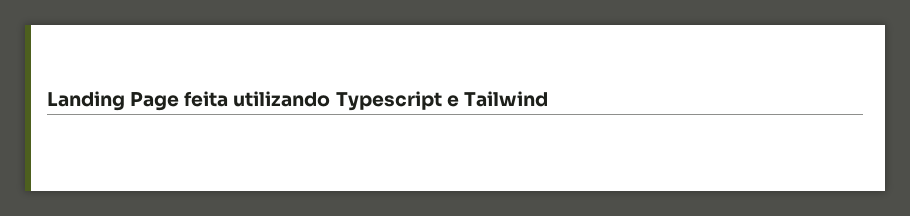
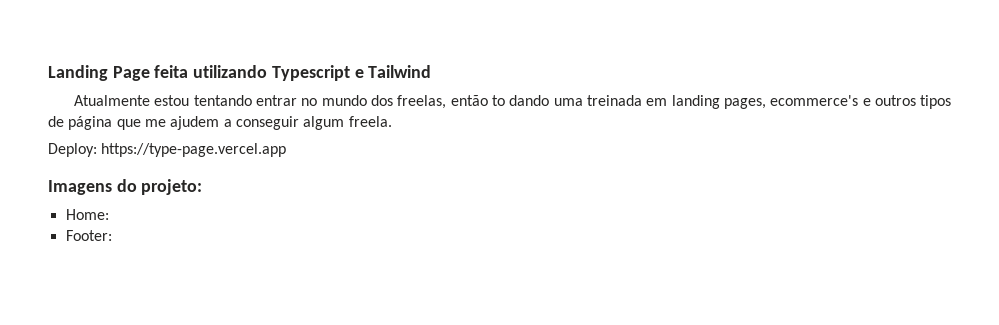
+ Atualmente estou tentando entrar no mundo dos freelas, então to dando uma treinada em landing pages, ecommerce's e outros tipos de página que me ajudem a conseguir algum freela.
+ Deploy: https://type-page.vercel.app
+ Imagens do projeto:
+ Home:
+ Footer:

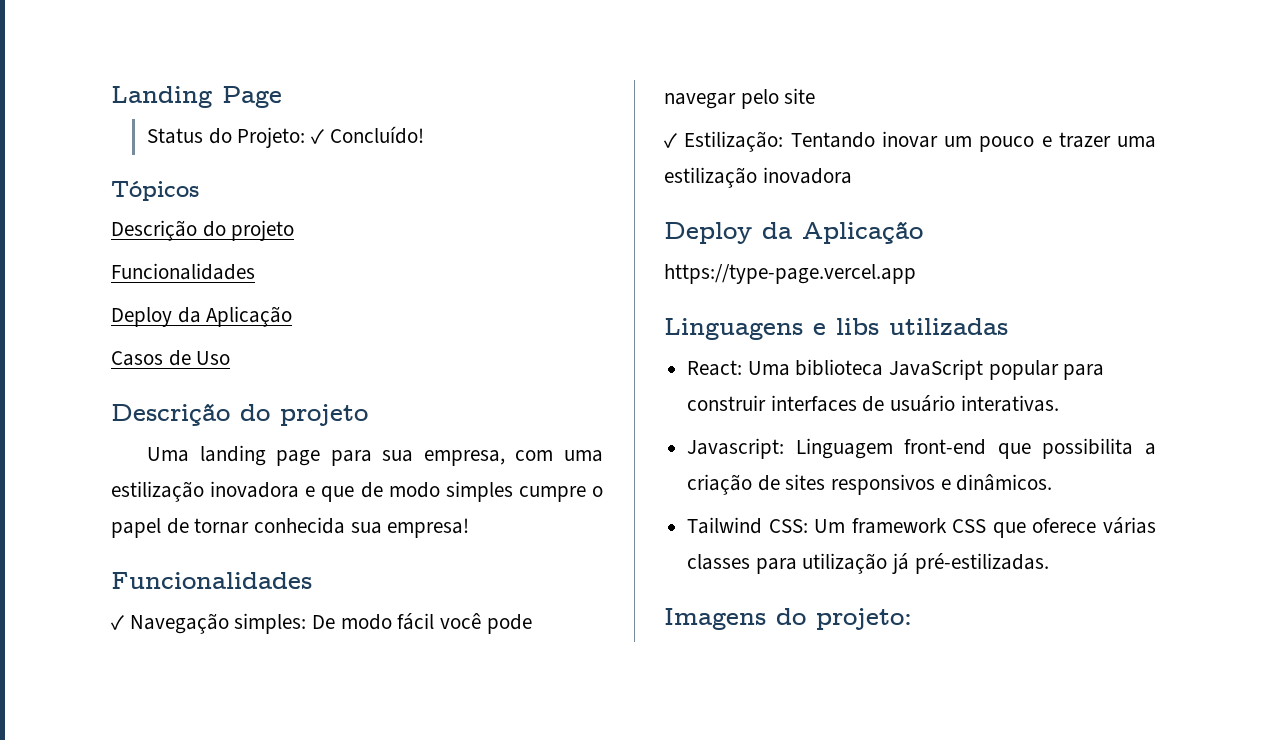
- Landing Page feita utilizando Typescript e Tailwind
- Atualmente estou tentando entrar no mundo dos freelas, então to dando uma treinada em landing pages, ecommerce's e outros tipos de página que me ajudem a conseguir algum freela.
- Deploy: https://type-page.vercel.app
+ Landing Page
+ Status do Projeto: ✓ Concluído!
+ Tópicos
+ Descrição do projeto
+ Funcionalidades
+ Deploy da Aplicação
+ Casos de Uso
+ Descrição do projeto
+ Uma landing page para sua empresa, com uma estilização inovadora e que de modo simples cumpre o papel de tornar conhecida sua empresa!
+ Funcionalidades
+ ✓ Navegação simples: De modo fácil você pode navegar pelo site
+ ✓ Estilização: Tentando inovar um pouco e trazer uma estilização inovadora
+ Deploy da Aplicação
+ https://type-page.vercel.app
+ Linguagens e libs utilizadas
+ React: Uma biblioteca JavaScript popular para construir interfaces de usuário interativas.
+ Javascript: Linguagem front-end que possibilita a criação de sites responsivos e dinâmicos.
+ Tailwind CSS: Um framework CSS que oferece várias classes para utilização já pré-estilizadas.
- Home:
- Footer:

